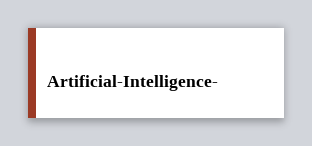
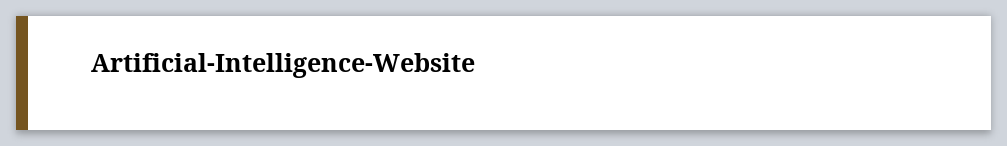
- Artificial-Intelligence-
+ Artificial-Intelligence-Website

